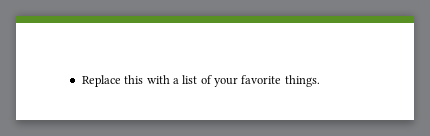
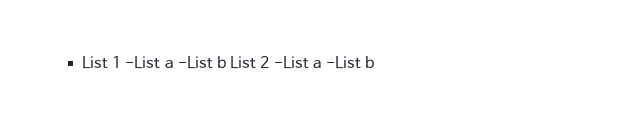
- Replace this with a list of your favorite things.
+ List 1 -List a -List b List 2 -List a -List b

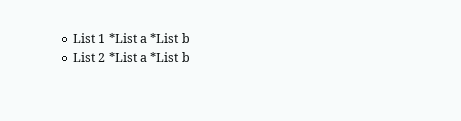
- List 1 -List a -List b List 2 -List a -List b
+ List 1 *List a *List b
+ List 2 *List a *List b

